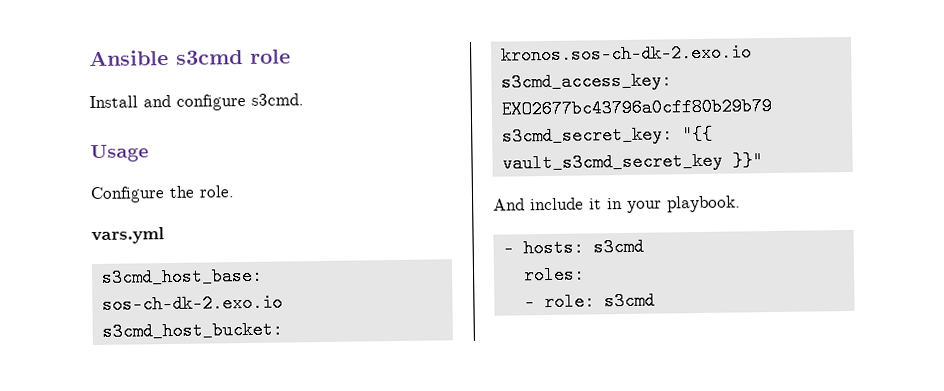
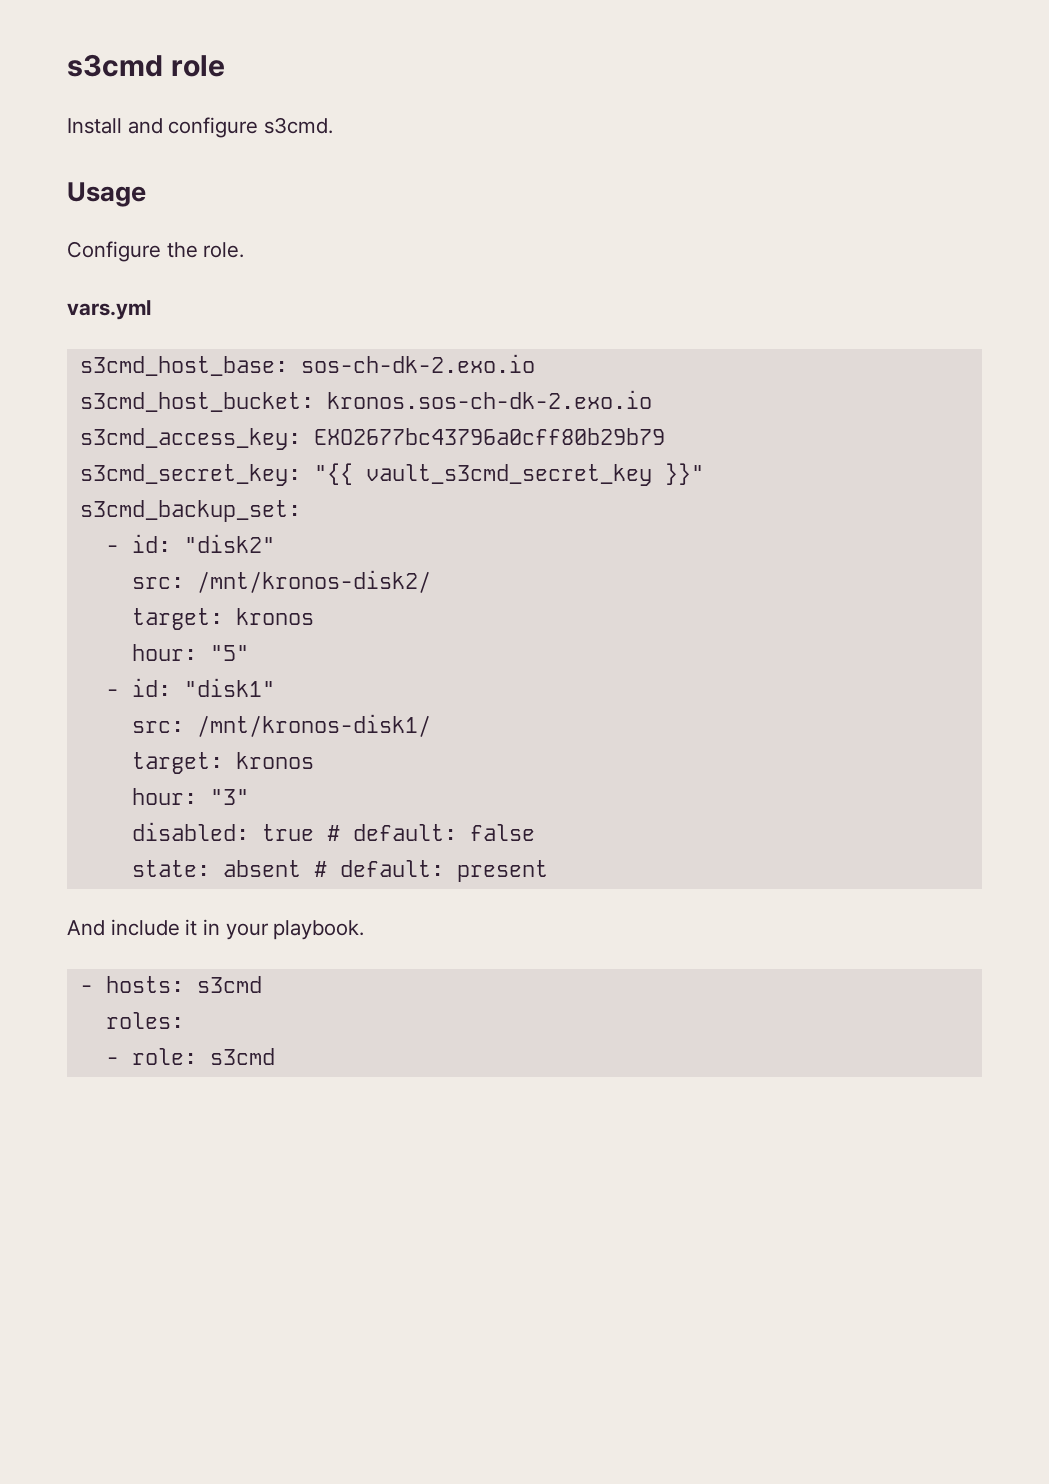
- Ansible s3cmd role
+ s3cmd role
+ s3cmd_backup_set:
+ - id: "disk2"
+ src: /mnt/kronos-disk2/
+ target: kronos
+ hour: "5"
+ - id: "disk1"
+ src: /mnt/kronos-disk1/
+ target: kronos
+ hour: "3"
+ disabled: true # default: false
+ state: absent # default: present

